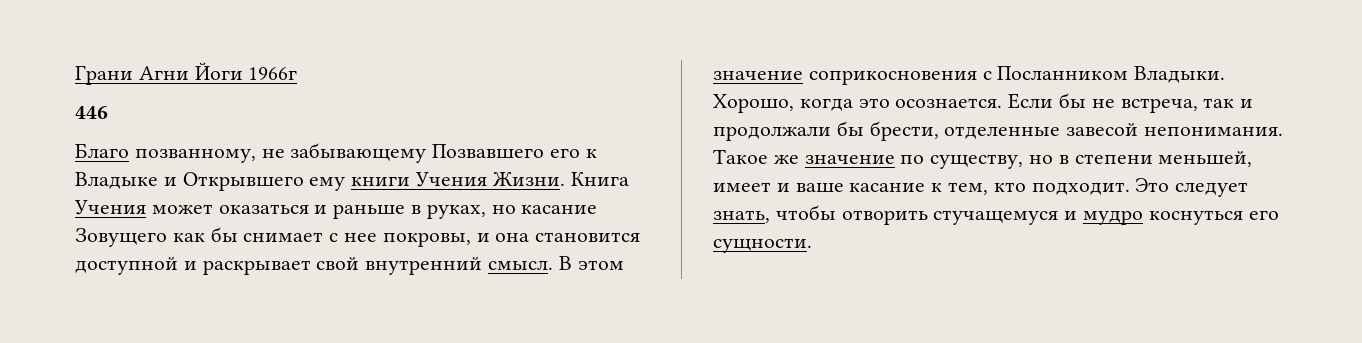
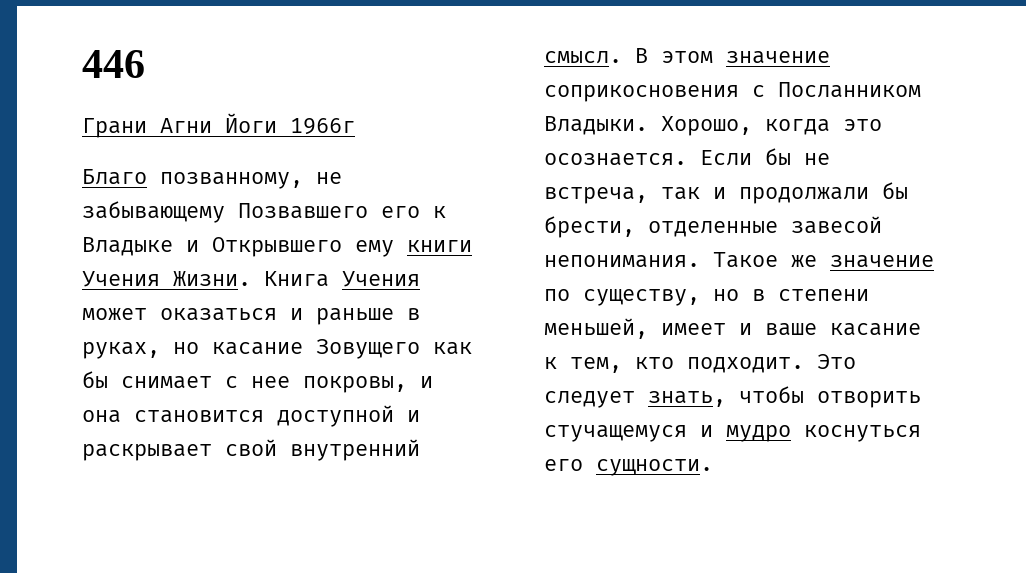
+ 446
- 446

